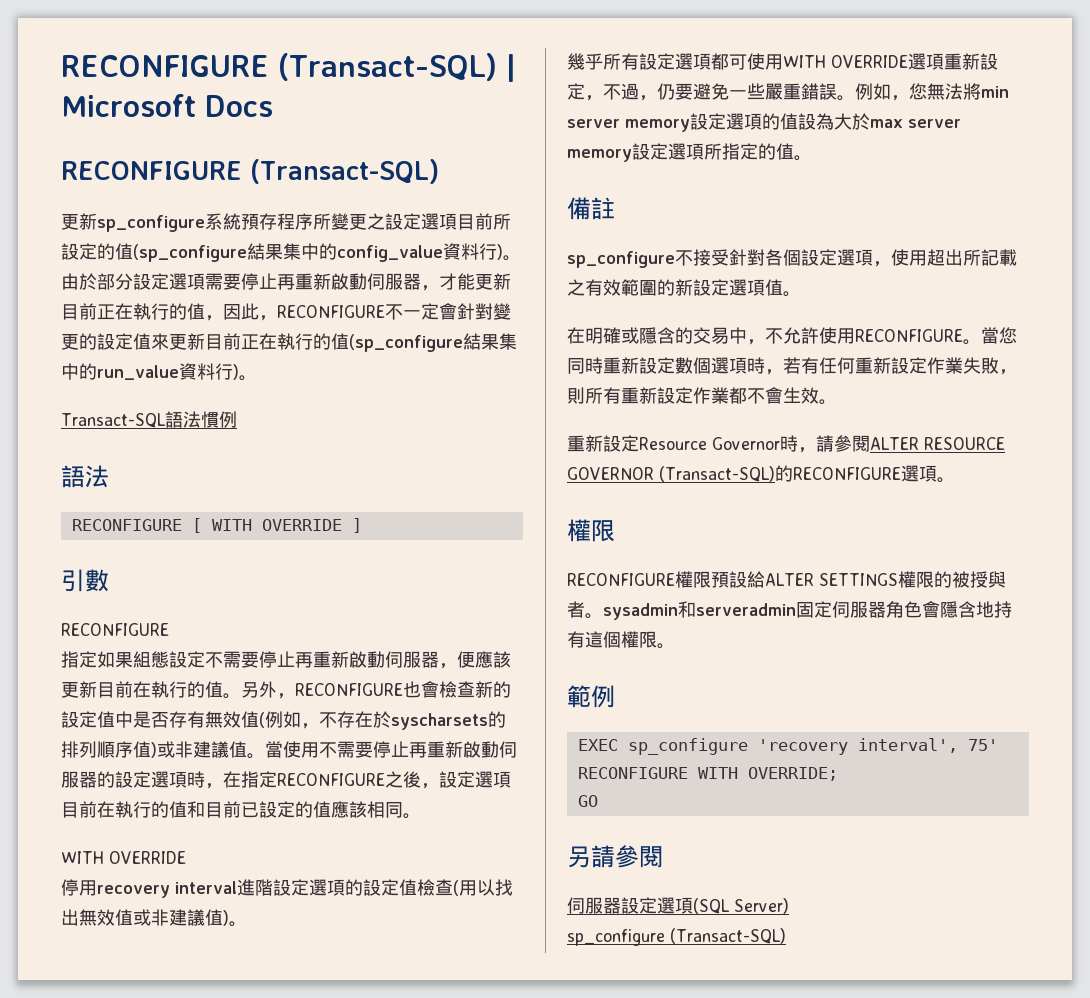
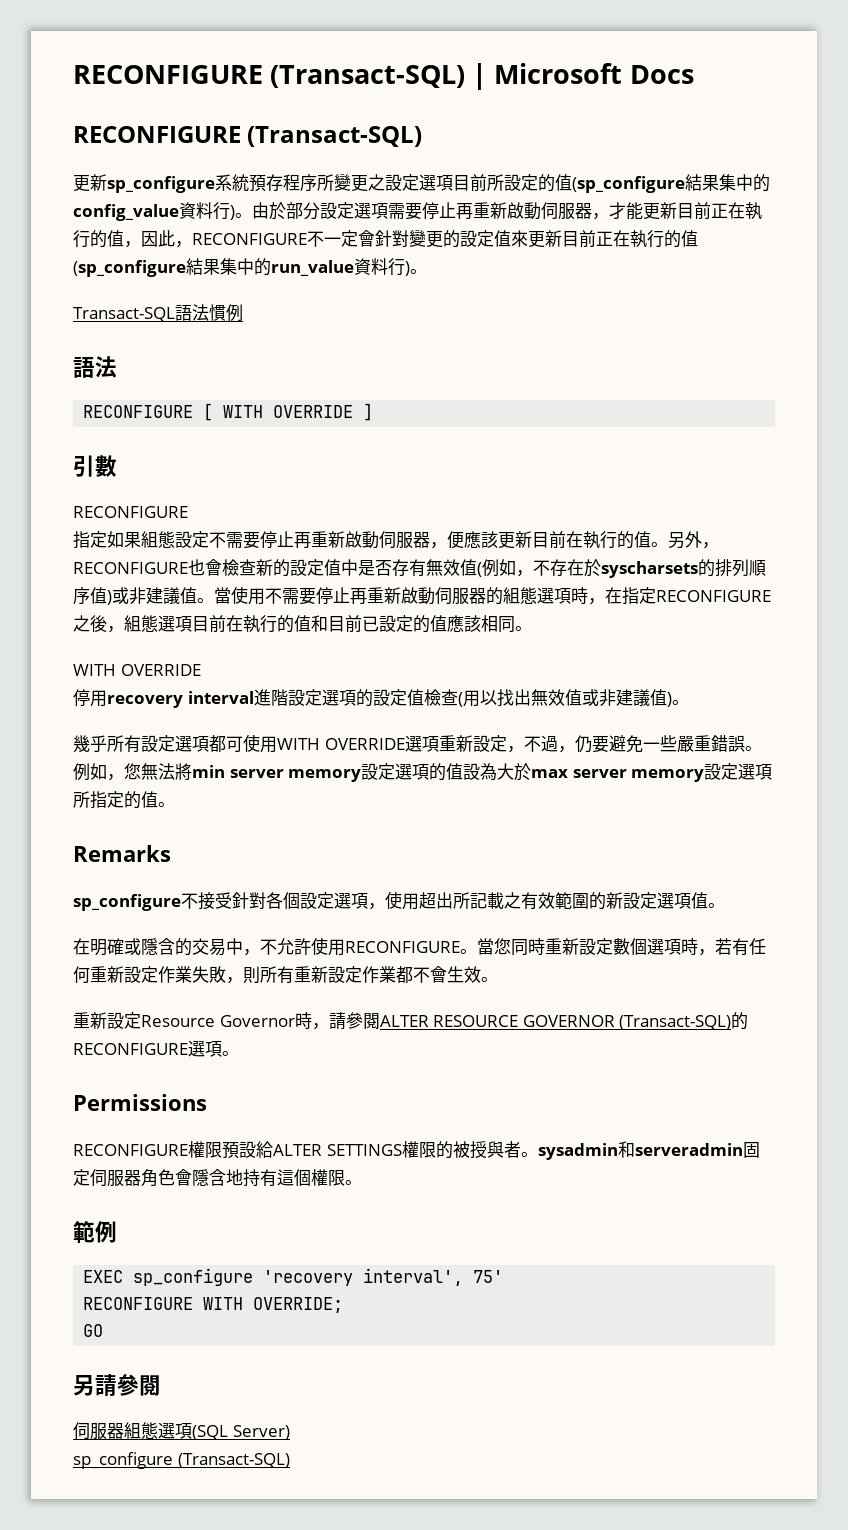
- 當使用不需要停止再重新啟動伺服器的設定選項時，在指定RECONFIGURE之後，設定選項目前在執行的值和目前已設定的值應該相同。
+ 當使用不需要停止再重新啟動伺服器的組態選項時，在指定RECONFIGURE之後，組態選項目前在執行的值和目前已設定的值應該相同。
- 備註
+ Remarks
  重新設定Resource Governor時，請參閱ALTER RESOURCE GOVERNOR (Transact-SQL)的RECONFIGURE選項。
- 權限
+ Permissions
- 伺服器設定選項(SQL Server)
+ 伺服器組態選項(SQL Server)

